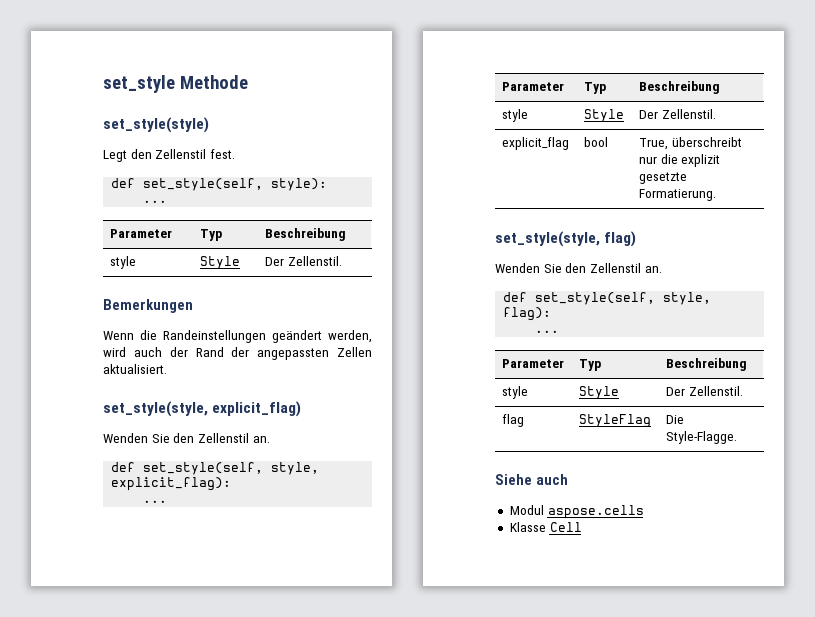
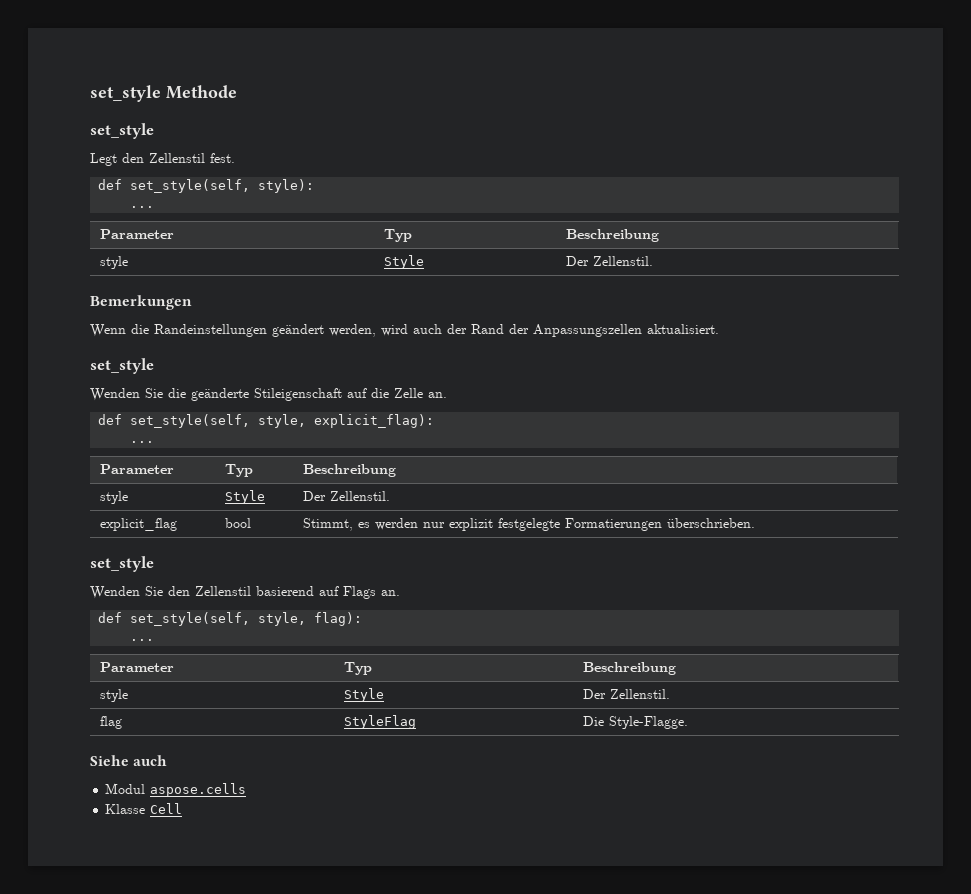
  set_style Methode
- set_style(style)
+ set_style
- Wenn die Randeinstellungen geändert werden, wird auch der Rand der angepassten Zellen aktualisiert.
- set_style(style, explicit_flag)
- Wenden Sie den Zellenstil an.
+ Wenn die Randeinstellungen geändert werden, wird auch der Rand der Anpassungszellen aktualisiert.
+ set_style
+ Wenden Sie die geänderte Stileigenschaft auf die Zelle an.
- explicit_flag | bool | True, überschreibt nur die explizit gesetzte Formatierung.
- set_style(style, flag)
- Wenden Sie den Zellenstil an.
+ explicit_flag | bool | Stimmt, es werden nur explizit festgelegte Formatierungen überschrieben.
+ set_style
+ Wenden Sie den Zellenstil basierend auf Flags an.

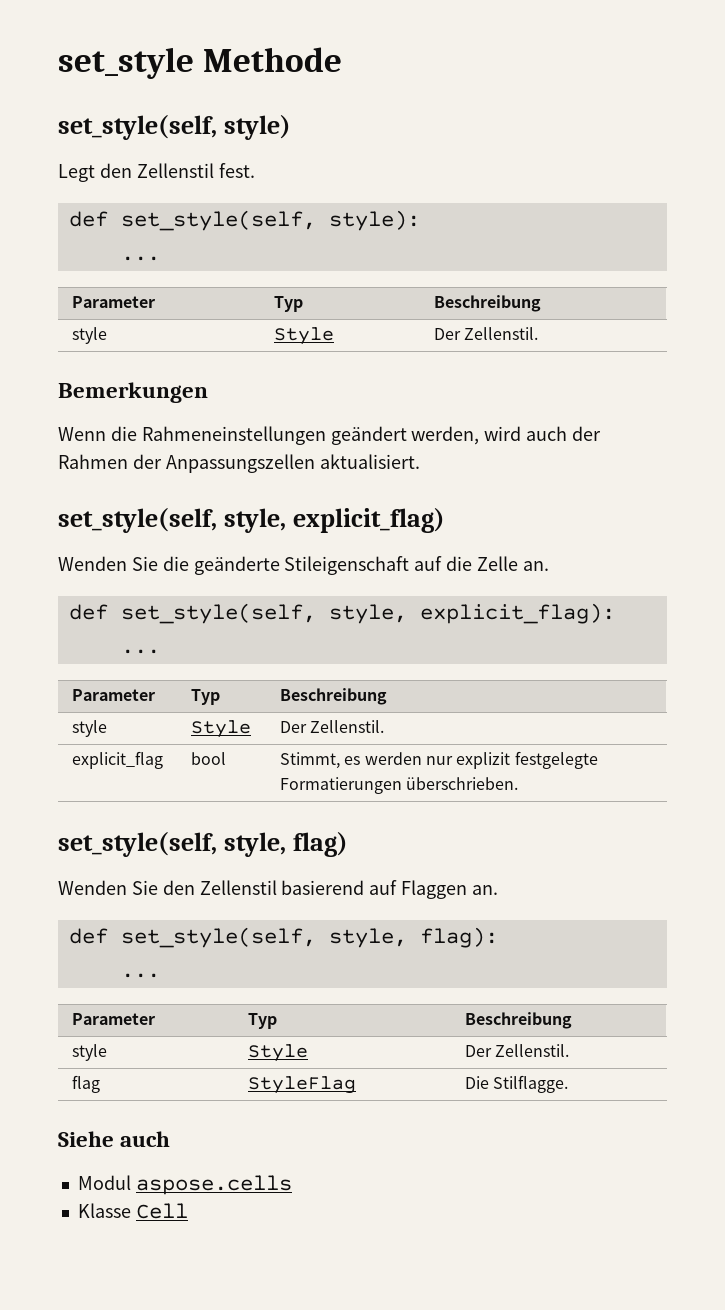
  set_style Methode
- set_style
+ set_style(self, style)
- Wenn die Randeinstellungen geändert werden, wird auch der Rand der Anpassungszellen aktualisiert.
- set_style
+ Wenn die Rahmeneinstellungen geändert werden, wird auch der Rahmen der Anpassungszellen aktualisiert.
+ set_style(self, style, explicit_flag)
  explicit_flag | bool | Stimmt, es werden nur explizit festgelegte Formatierungen überschrieben.
- set_style
+ set_style(self, style, flag)
- Wenden Sie den Zellenstil basierend auf Flags an.
+ Wenden Sie den Zellenstil basierend auf Flaggen an.
- flag | StyleFlag | Die Style-Flagge.
+ flag | StyleFlag | Die Stilflagge.

